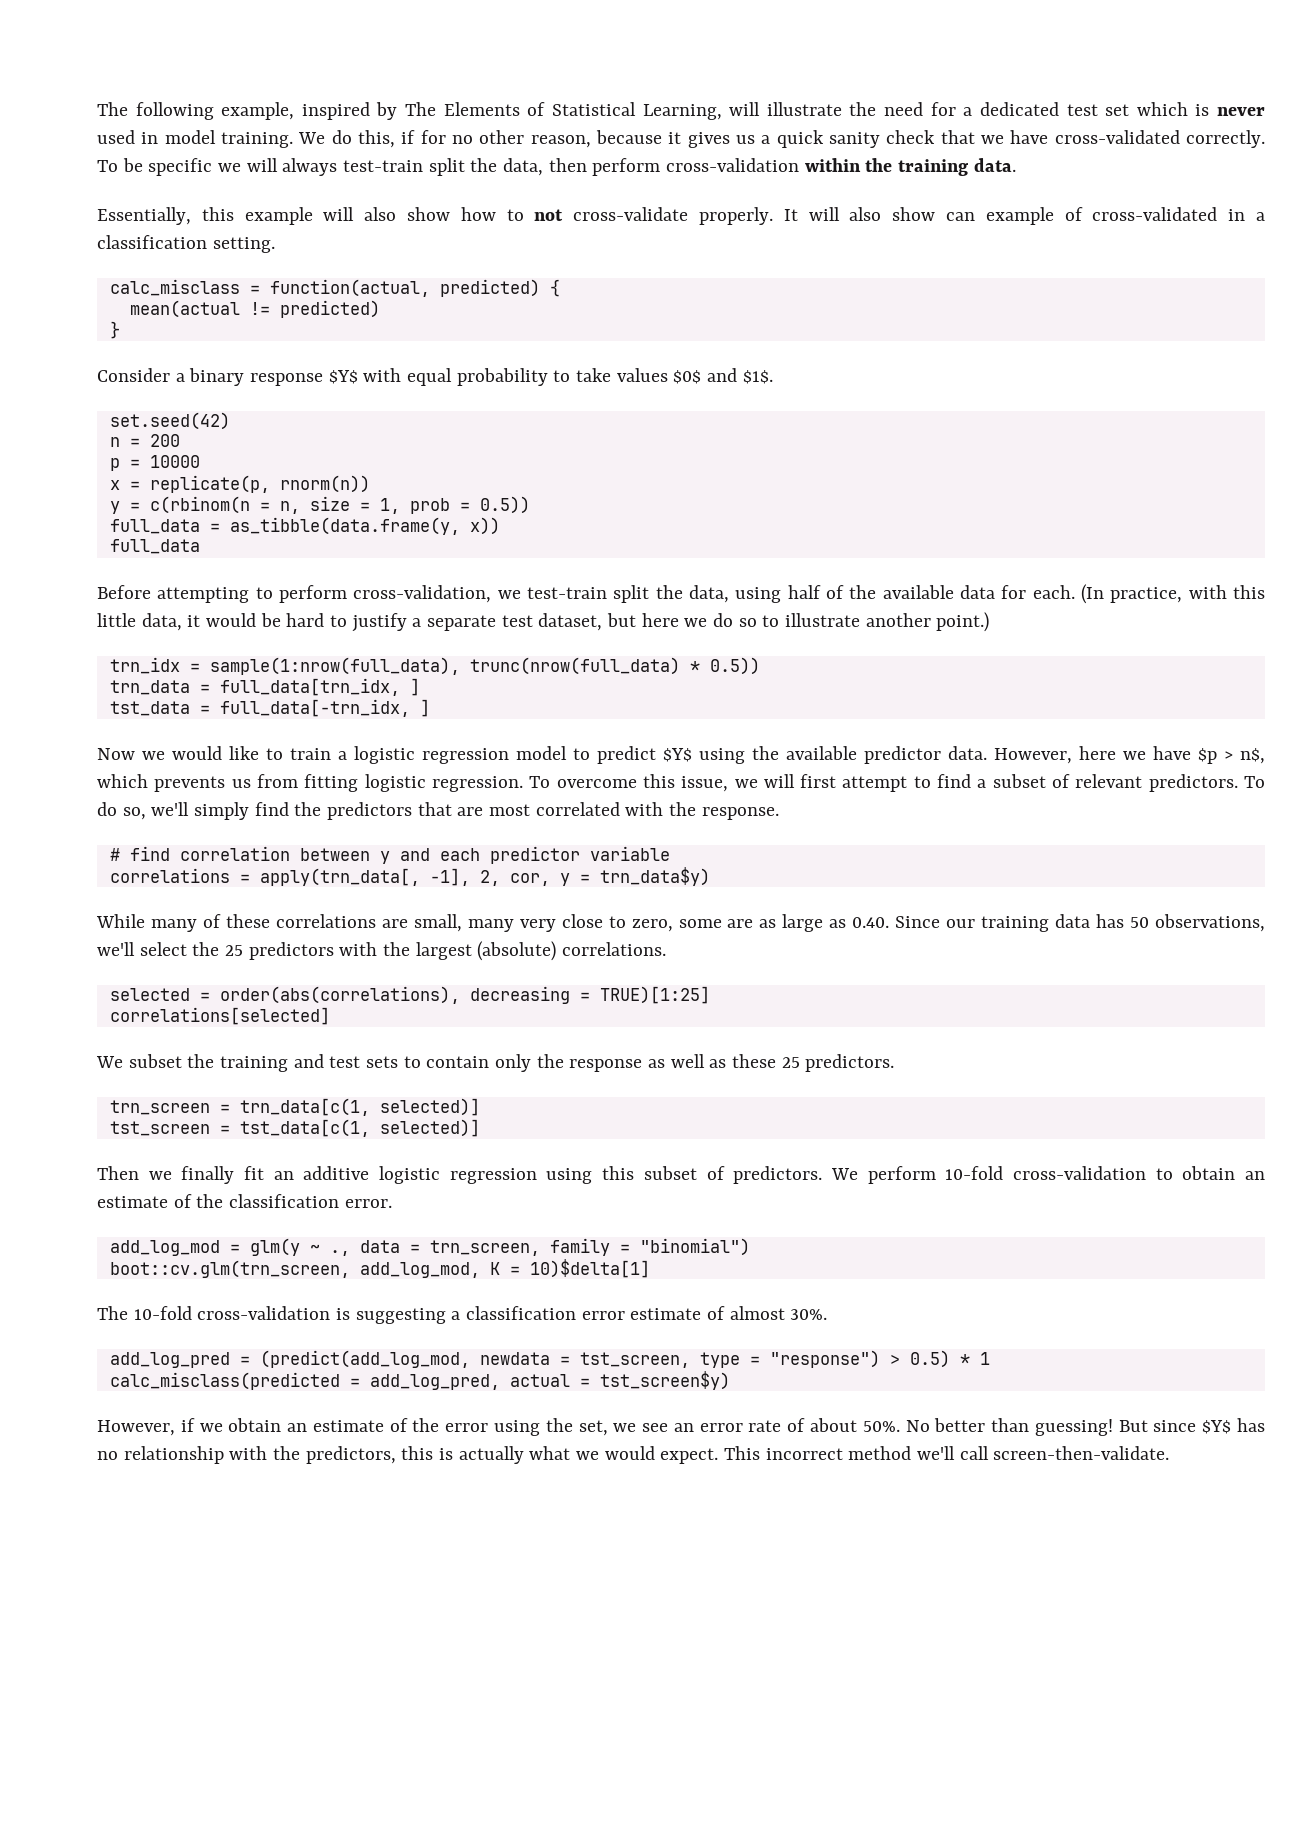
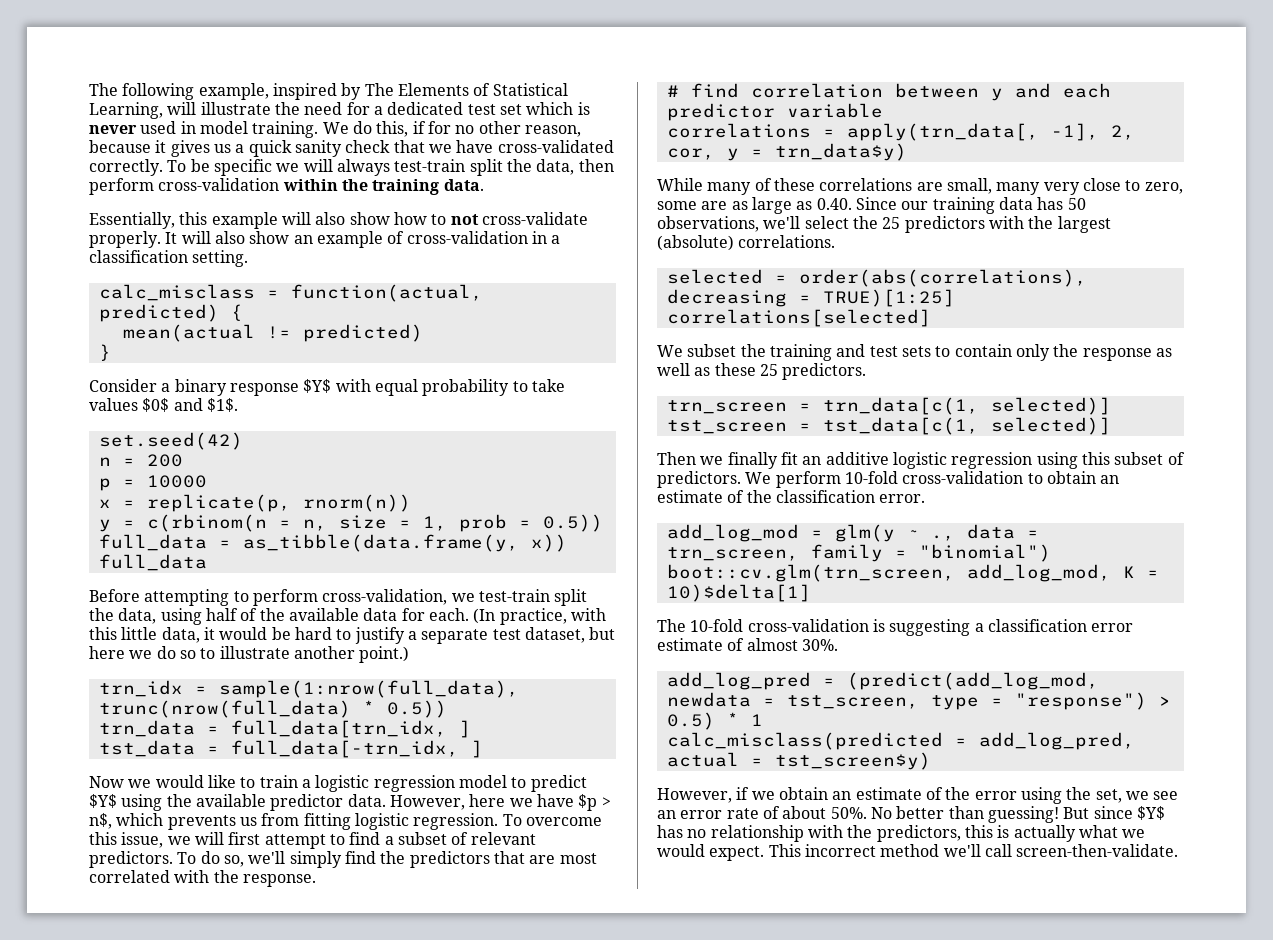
- It will also show can example of cross-validated in a classification setting.
+ It will also show an example of cross-validation in a classification setting.

